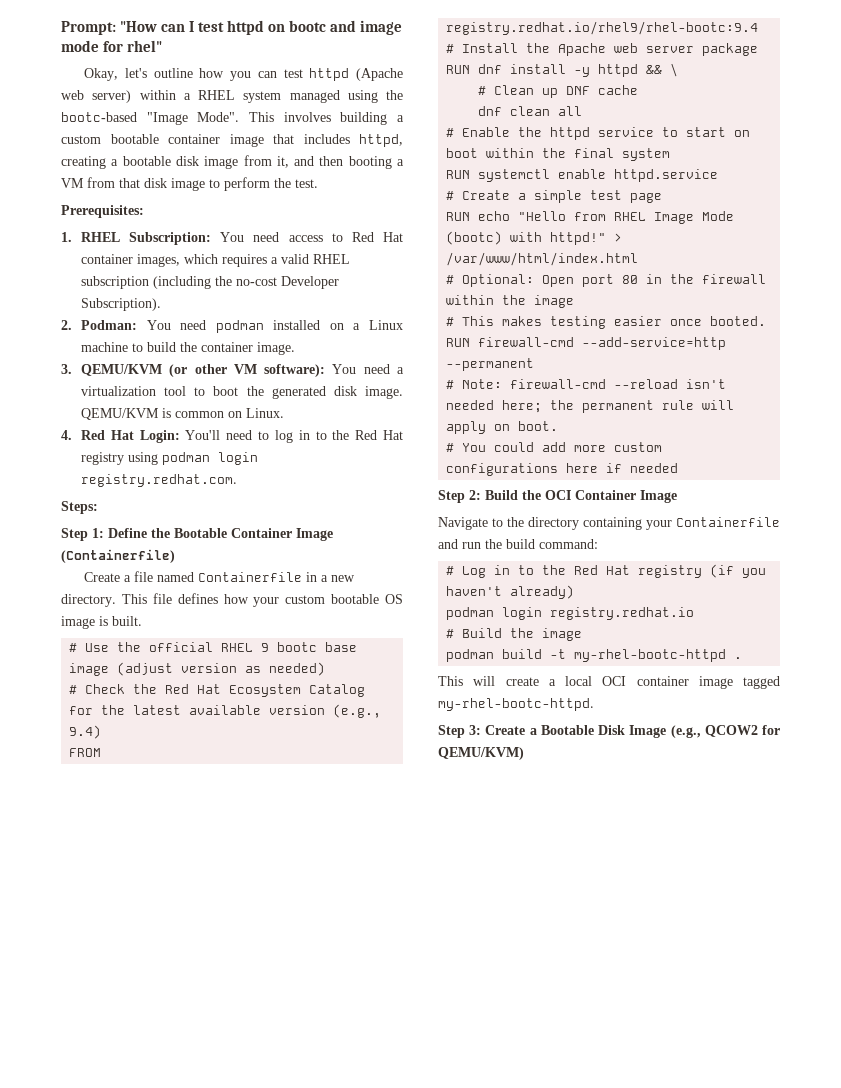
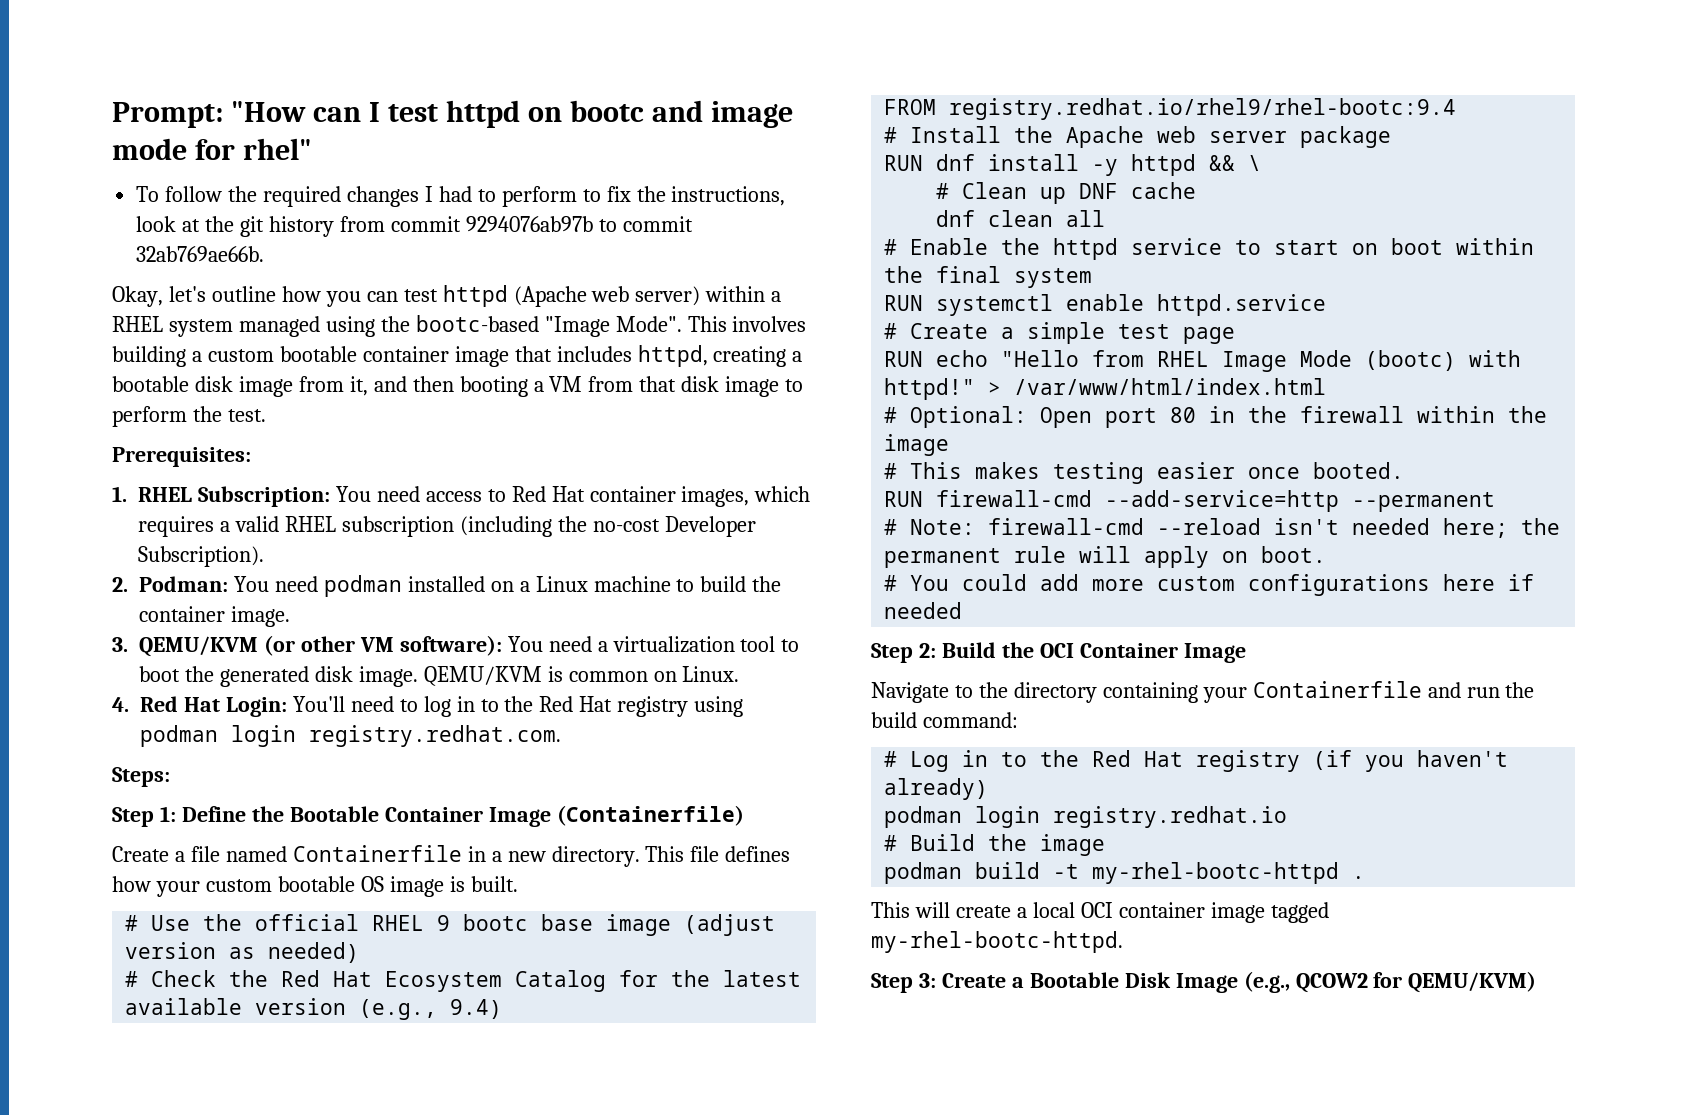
+ To follow the required changes I had to perform to fix the instructions, look at the git history from commit 9294076ab97b to commit 32ab769ae66b.

